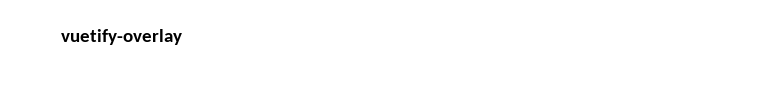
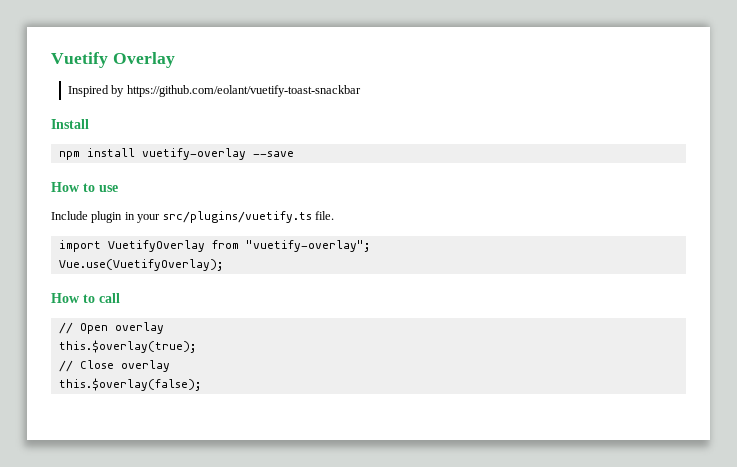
- vuetify-overlay
+ Vuetify Overlay
+ Inspired by https://github.com/eolant/vuetify-toast-snackbar
+ Install
+ npm install vuetify-overlay --save
+ How to use
+ Include plugin in your src/plugins/vuetify.ts file.
+ import VuetifyOverlay from "vuetify-overlay";
+ Vue.use(VuetifyOverlay);
+ How to call
+ // Open overlay
+ this.$overlay(true);
+ // Close overlay
+ this.$overlay(false);

